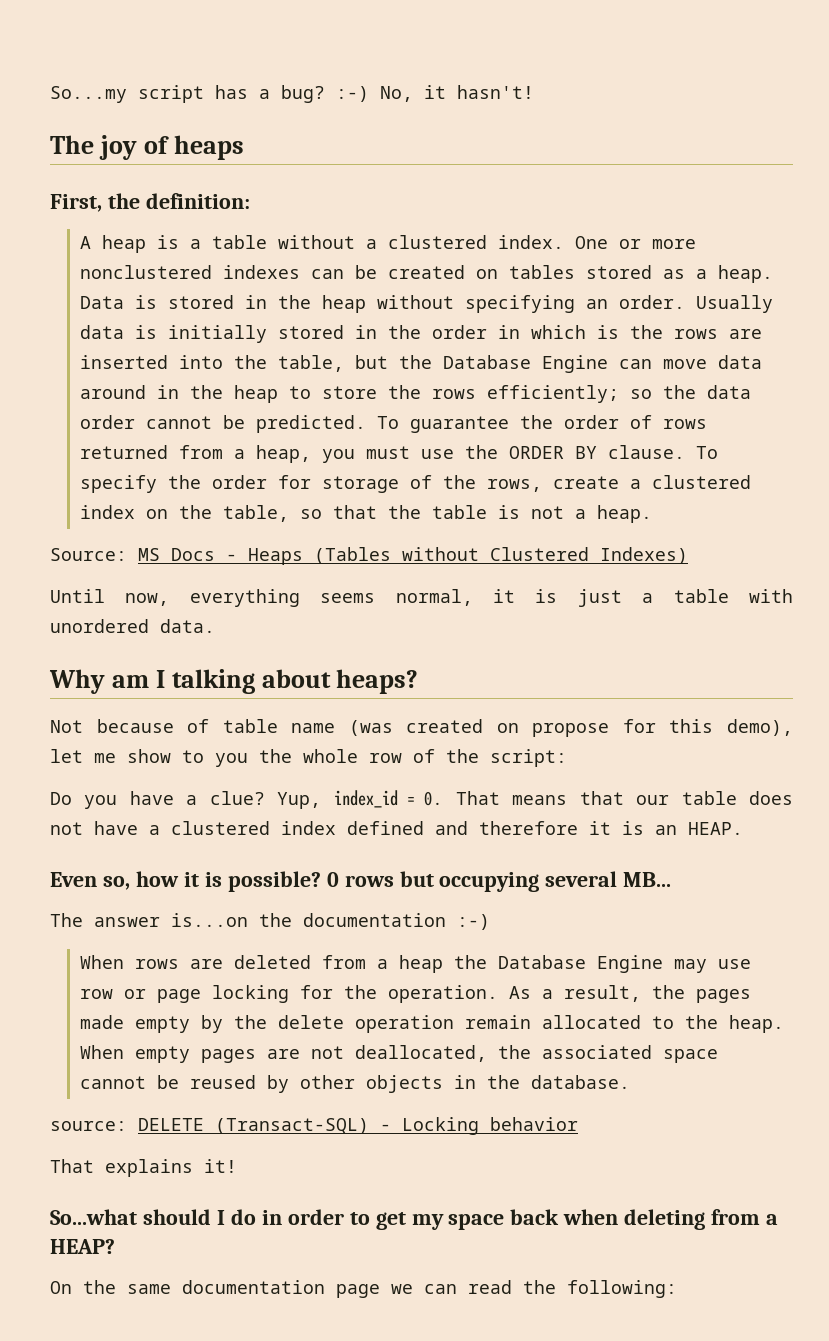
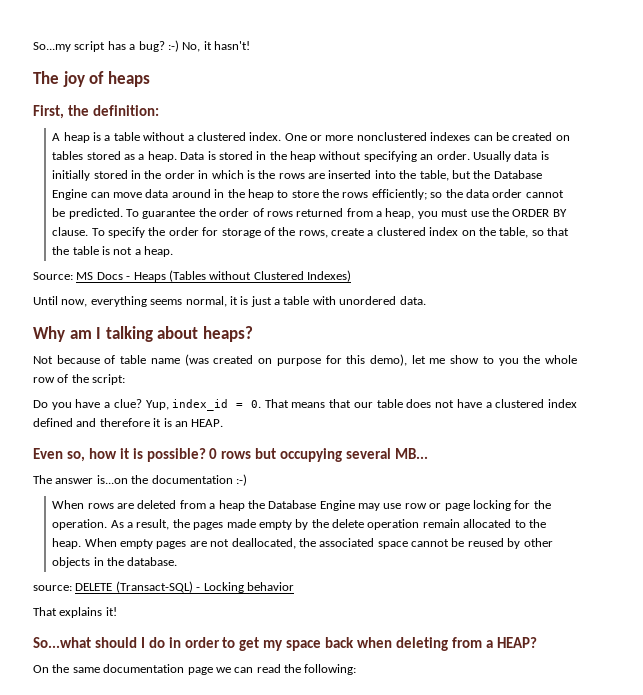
- Not because of table name (was created on propose for this demo), let me show to you the whole row of the script:
+ Not because of table name (was created on purpose for this demo), let me show to you the whole row of the script:

